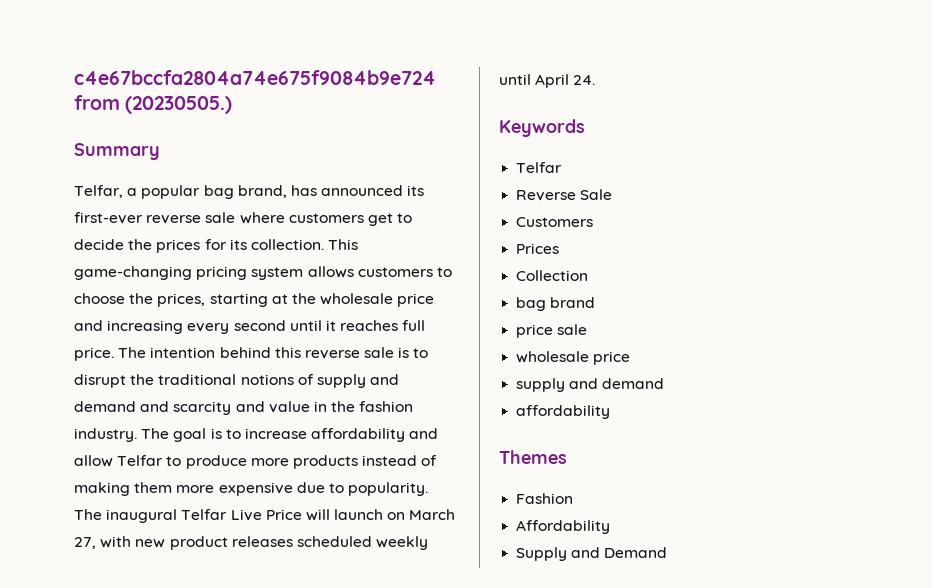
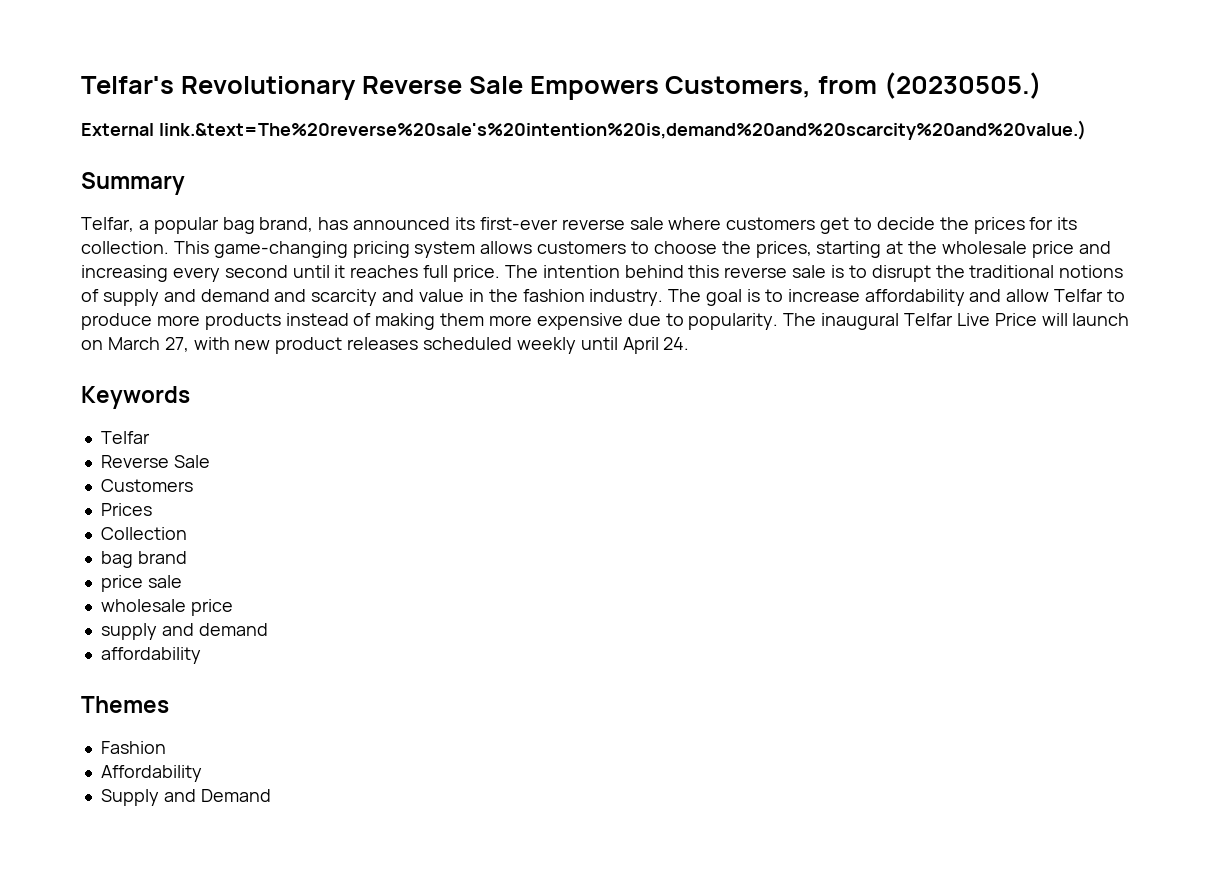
- c4e67bccfa2804a74e675f9084b9e724 from (20230505.)
+ Telfar's Revolutionary Reverse Sale Empowers Customers, from (20230505.)
+ External link.&text=The%20reverse%20sale's%20intention%20is,demand%20and%20scarcity%20and%20value.)

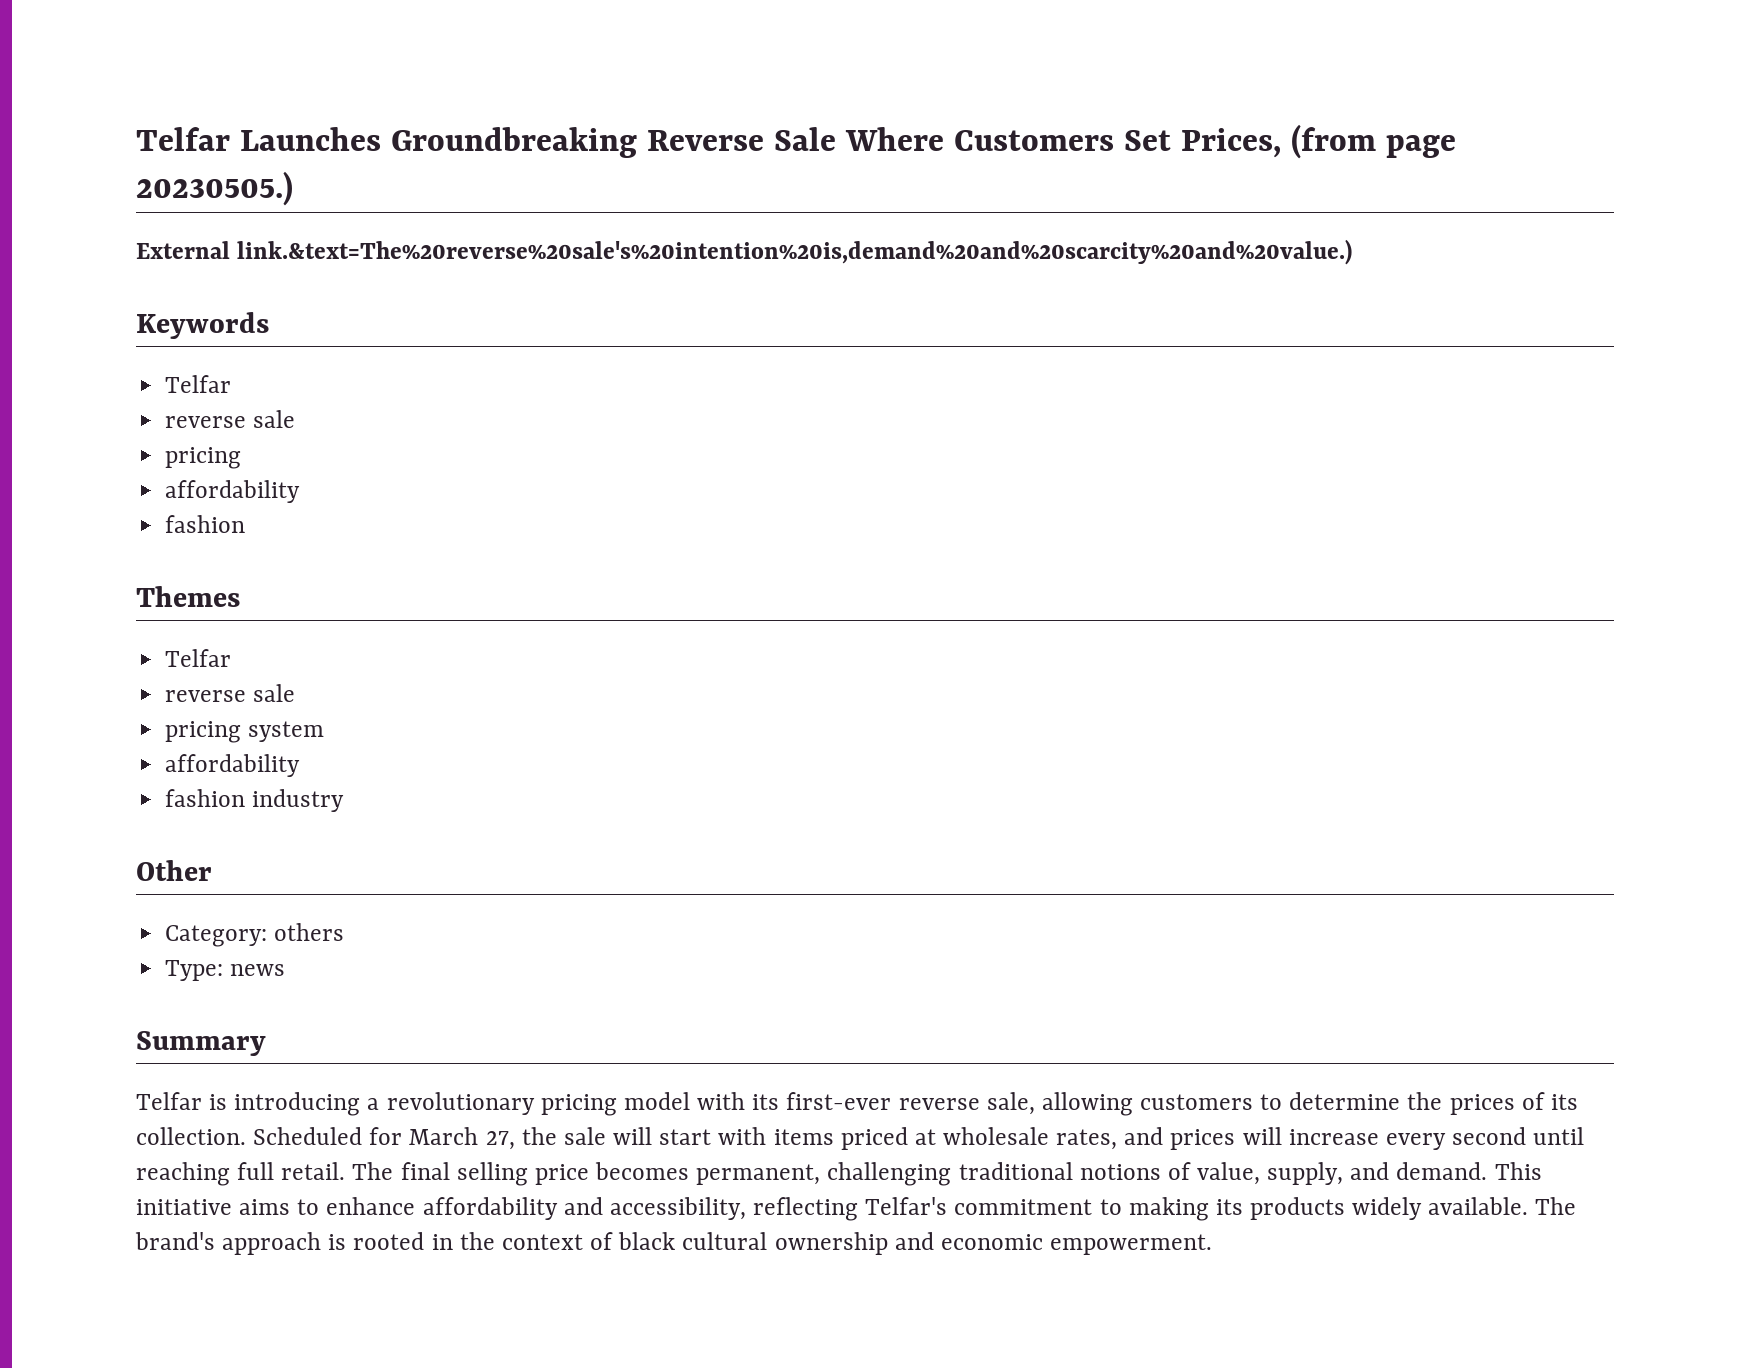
- Telfar's Revolutionary Reverse Sale Empowers Customers, from (20230505.)
+ Telfar Launches Groundbreaking Reverse Sale Where Customers Set Prices, (from page 20230505.)
  External link.&text=The%20reverse%20sale's%20intention%20is,demand%20and%20scarcity%20and%20value.)
- Summary
- Telfar, a popular bag brand, has announced its first-ever reverse sale where customers get to decide the prices for its collection. This game-changing pricing system allows customers to choose the prices, starting at the wholesale price and increasing every second until it reaches full price. The intention behind this reverse sale is to disrupt the traditional notions of supply and demand and scarcity and value in the fashion industry. The goal is to increase affordability and allow Telfar to produce more products instead of making them more expensive due to popularity. The inaugural Telfar Live Price will launch on March 27, with new product releases scheduled weekly until April 24.
  Keywords
  Telfar
- Reverse Sale
- Customers
- Prices
- Collection
- bag brand
- price sale
- wholesale price
- supply and demand
+ reverse sale
+ pricing
  affordability
+ fashion
  Themes
- Fashion
- Affordability
- Supply and Demand
+ Telfar
+ reverse sale
+ pricing system
+ affordability
+ fashion industry
+ Other
+ Category: others
+ Type: news
+ Summary
+ Telfar is introducing a revolutionary pricing model with its first-ever reverse sale, allowing customers to determine the prices of its collection. Scheduled for March 27, the sale will start with items priced at wholesale rates, and prices will increase every second until reaching full retail. The final selling price becomes permanent, challenging traditional notions of value, supply, and demand. This initiative aims to enhance affordability and accessibility, reflecting Telfar's commitment to making its products widely available. The brand's approach is rooted in the context of black cultural ownership and economic empowerment.

